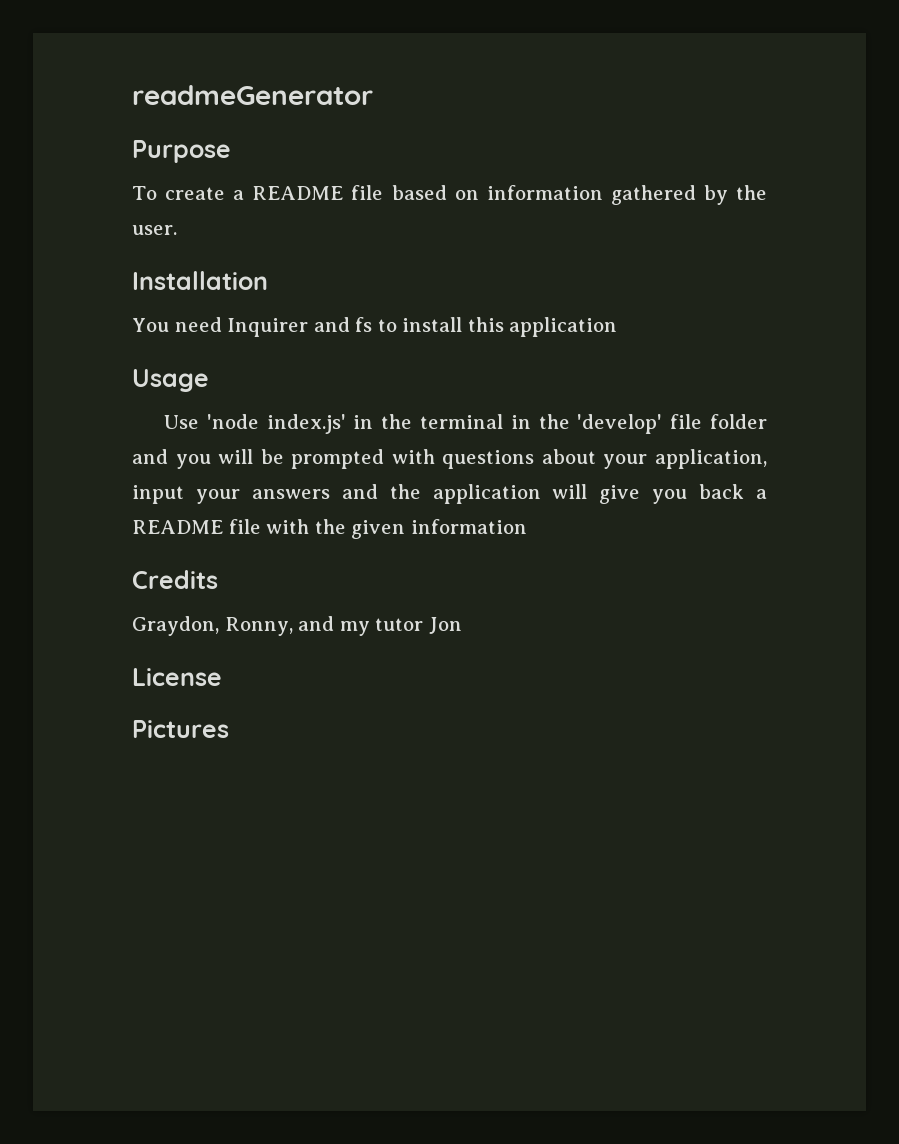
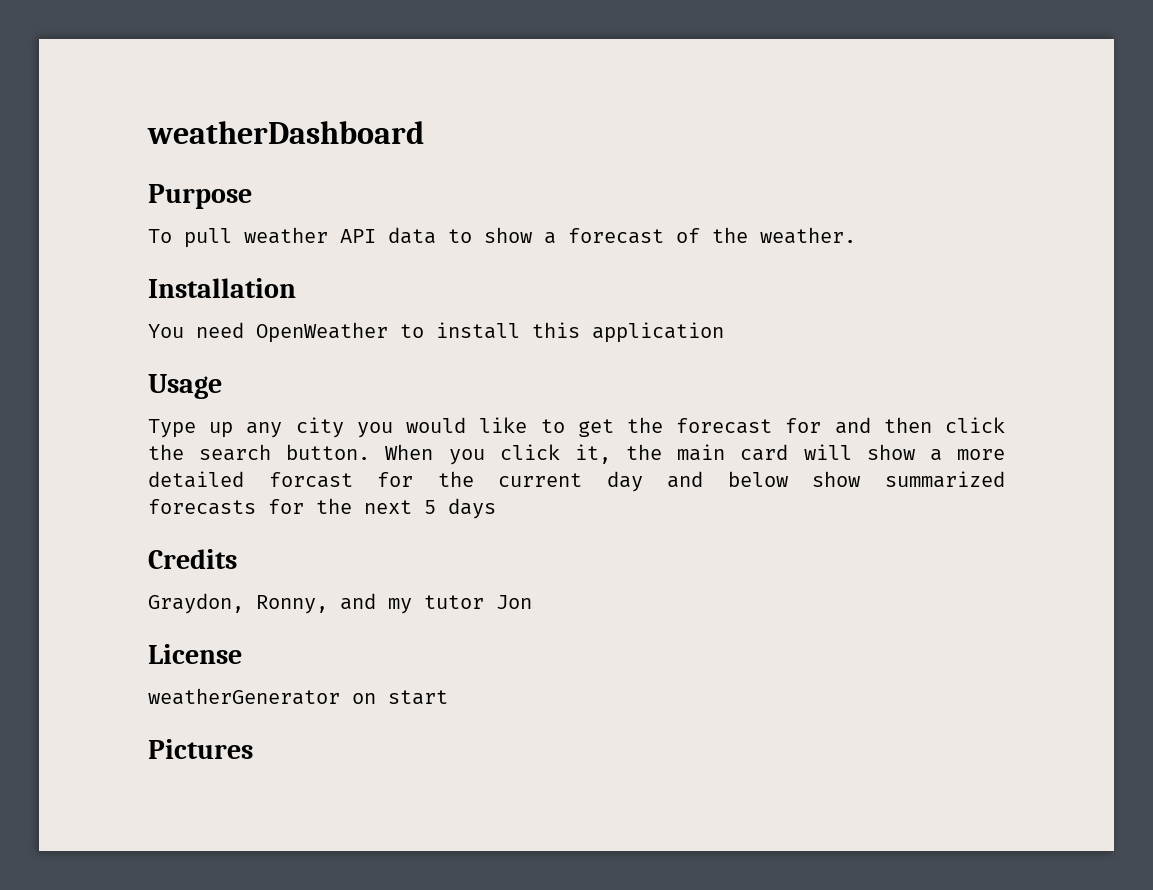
- readmeGenerator
+ weatherDashboard
- To create a README file based on information gathered by the user.
+ To pull weather API data to show a forecast of the weather.
- You need Inquirer and fs to install this application
+ You need OpenWeather to install this application
- Use 'node index.js' in the terminal in the 'develop' file folder and you will be prompted with questions about your application, input your answers and the application will give you back a README file with the given information
+ Type up any city you would like to get the forecast for and then click the search button. When you click it, the main card will show a more detailed forcast for the current day and below show summarized forecasts for the next 5 days
+ weatherGenerator on start

